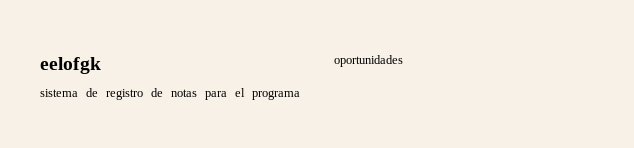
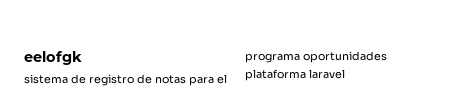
- sistema de registro de notas para el programa oportunidades
+ sistema de registro de notas para el programa oportunidades plataforma laravel

